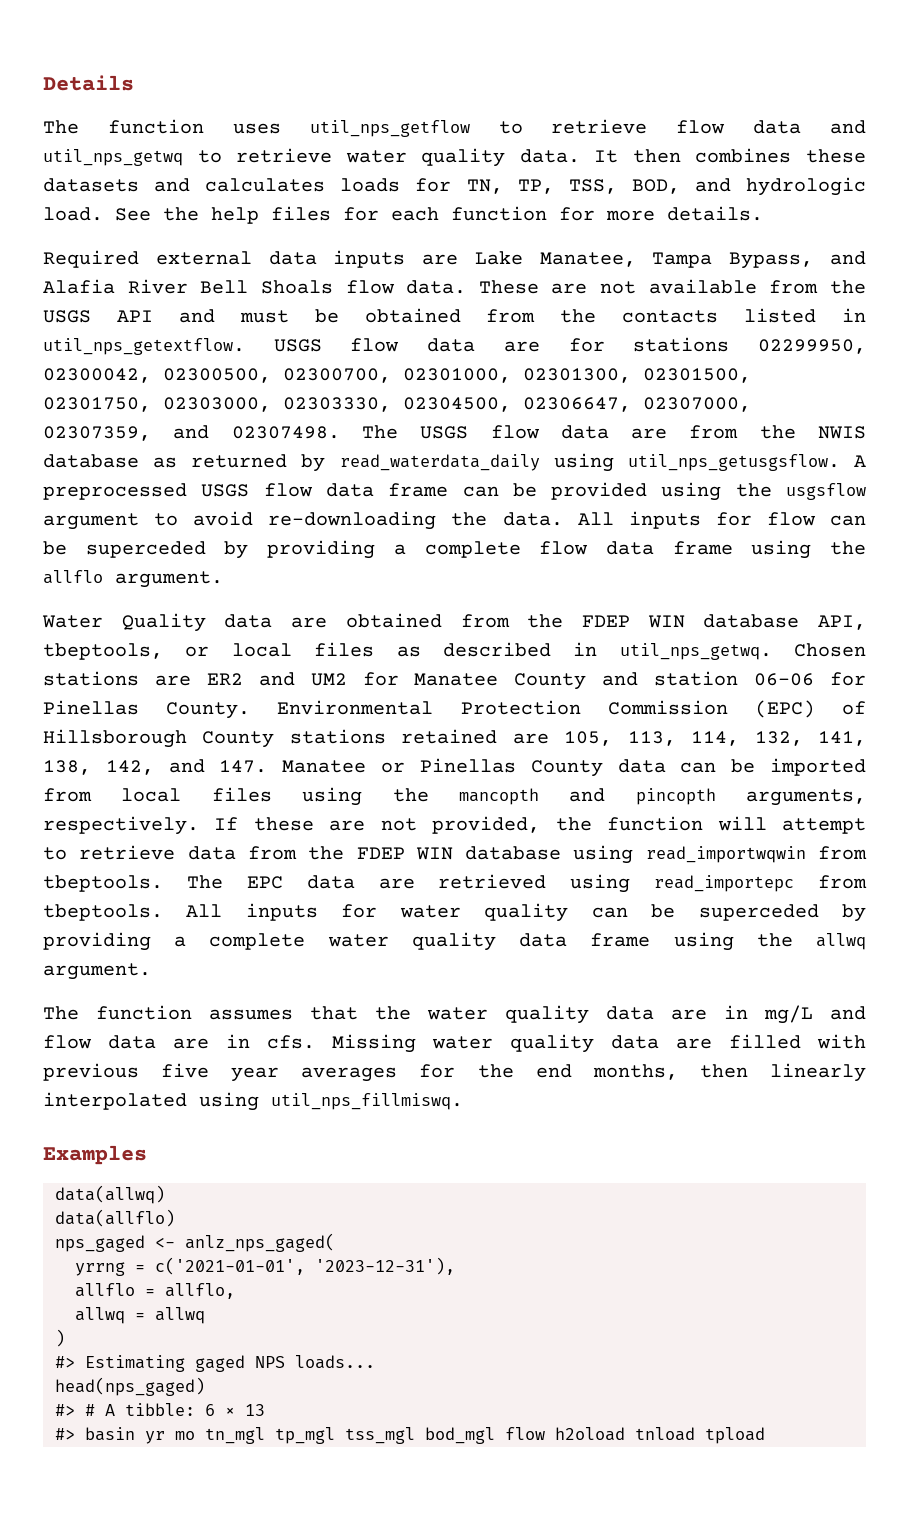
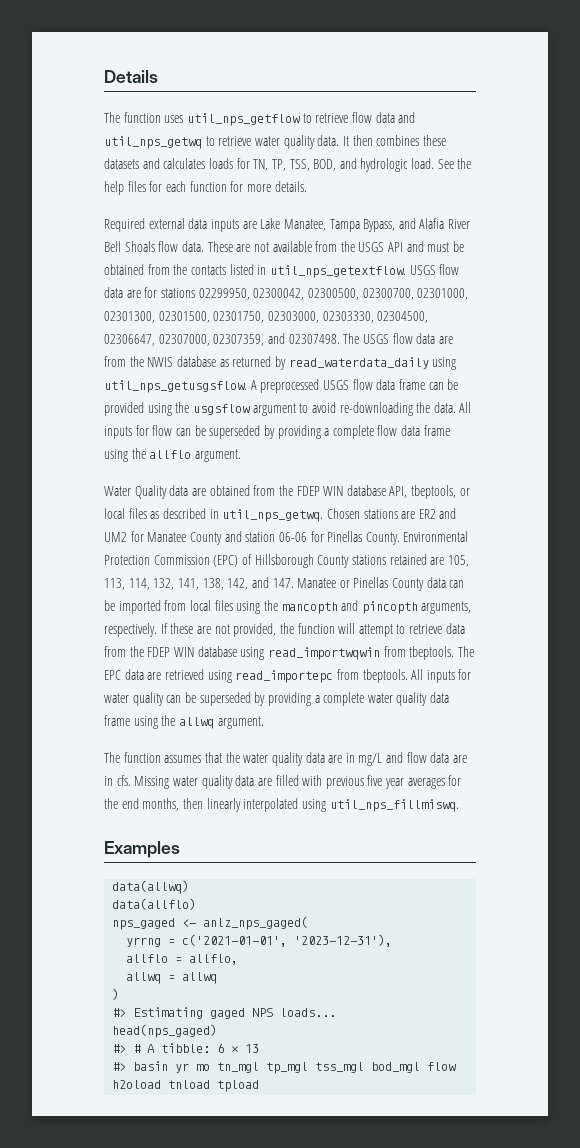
- All inputs for flow can be superceded by providing a complete flow data frame using the allflo argument.
+ All inputs for flow can be superseded by providing a complete flow data frame using the allflo argument.
- All inputs for water quality can be superceded by providing a complete water quality data frame using the allwq argument.
+ All inputs for water quality can be superseded by providing a complete water quality data frame using the allwq argument.

